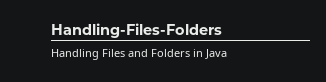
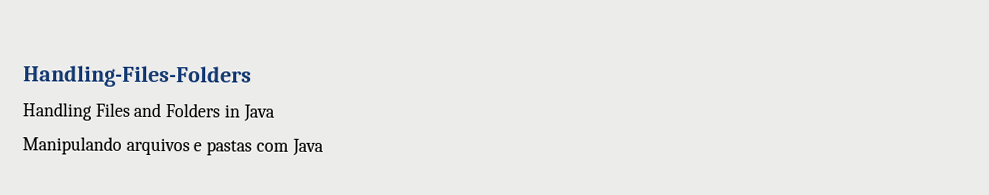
+ Manipulando arquivos e pastas com Java

